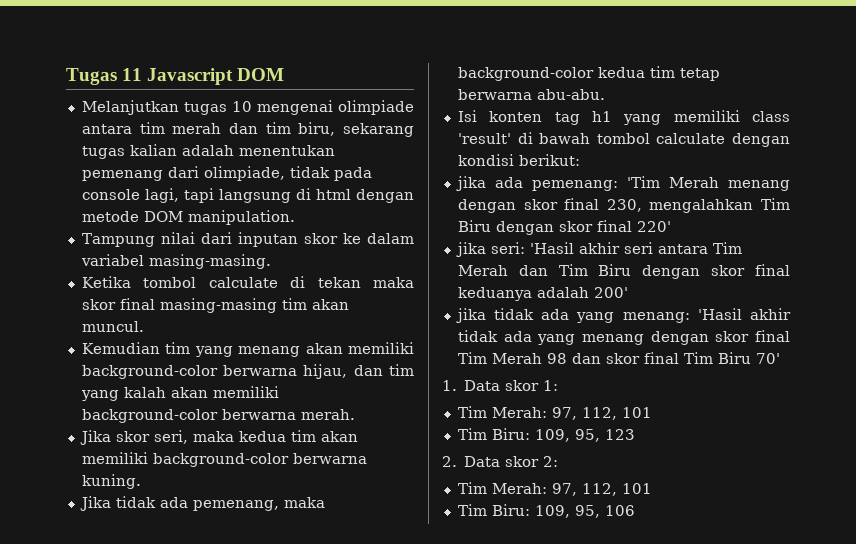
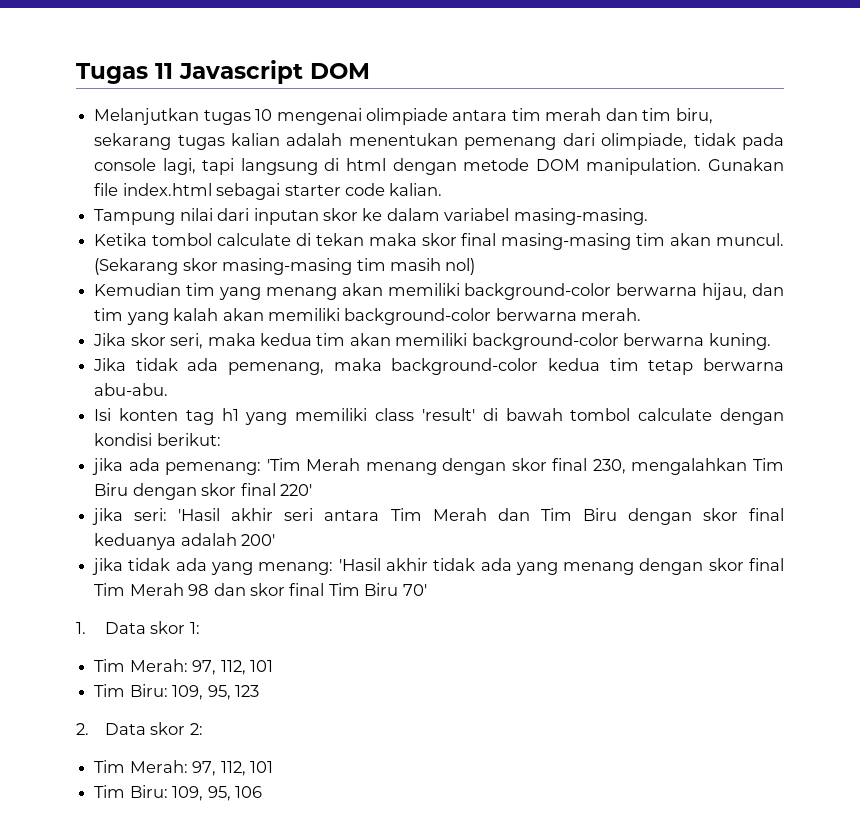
+ Gunakan file index.html sebagai starter code kalian.
+ (Sekarang skor masing-masing tim masih nol)

